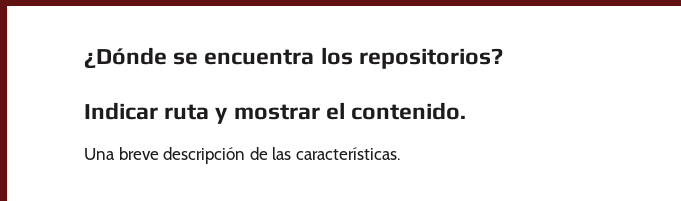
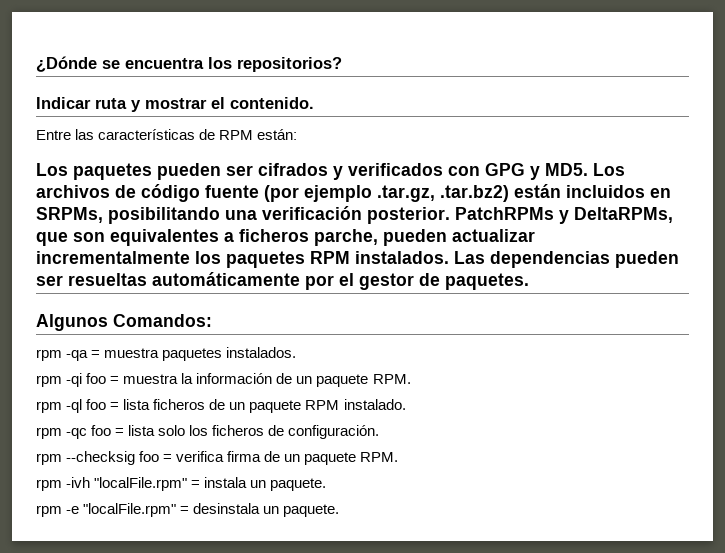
- Una breve descripción de las características.
+ Entre las características de RPM están:
+ Los paquetes pueden ser cifrados y verificados con GPG y MD5. Los archivos de código fuente (por ejemplo .tar.gz, .tar.bz2) están incluidos en SRPMs, posibilitando una verificación posterior. PatchRPMs y DeltaRPMs, que son equivalentes a ficheros parche, pueden actualizar incrementalmente los paquetes RPM instalados. Las dependencias pueden ser resueltas automáticamente por el gestor de paquetes.
+ Algunos Comandos:
+ rpm -qa = muestra paquetes instalados.
+ rpm -qi foo = muestra la información de un paquete RPM.
+ rpm -ql foo = lista ficheros de un paquete RPM instalado.
+ rpm -qc foo = lista solo los ficheros de configuración.
+ rpm --checksig foo = verifica firma de un paquete RPM.
+ rpm -ivh "localFile.rpm" = instala un paquete.
+ rpm -e "localFile.rpm" = desinstala un paquete.

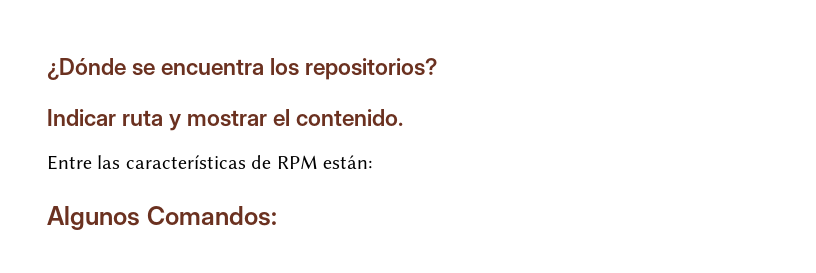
- Los paquetes pueden ser cifrados y verificados con GPG y MD5. Los archivos de código fuente (por ejemplo .tar.gz, .tar.bz2) están incluidos en SRPMs, posibilitando una verificación posterior. PatchRPMs y DeltaRPMs, que son equivalentes a ficheros parche, pueden actualizar incrementalmente los paquetes RPM instalados. Las dependencias pueden ser resueltas automáticamente por el gestor de paquetes.
  Algunos Comandos:
- rpm -qa = muestra paquetes instalados.
- rpm -qi foo = muestra la información de un paquete RPM.
- rpm -ql foo = lista ficheros de un paquete RPM instalado.
- rpm -qc foo = lista solo los ficheros de configuración.
- rpm --checksig foo = verifica firma de un paquete RPM.
- rpm -ivh "localFile.rpm" = instala un paquete.
- rpm -e "localFile.rpm" = desinstala un paquete.

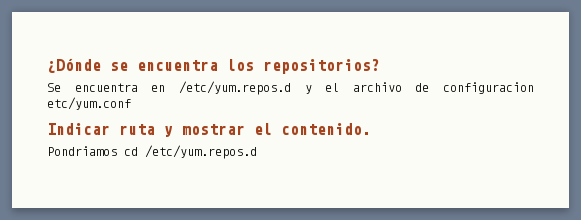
+ Se encuentra en /etc/yum.repos.d y el archivo de configuracion etc/yum.conf
- Entre las características de RPM están:
- Algunos Comandos:
+ Pondriamos cd /etc/yum.repos.d

